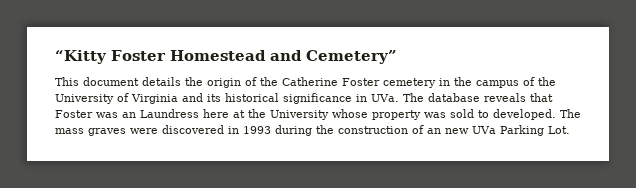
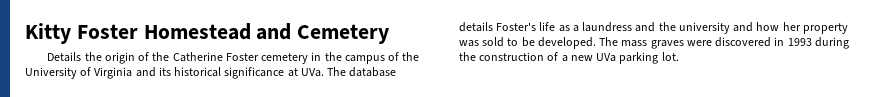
- “Kitty Foster Homestead and Cemetery”
- This document details the origin of the Catherine Foster cemetery in the campus of the University of Virginia and its historical significance in UVa. The database reveals that Foster was an Laundress here at the University whose property was sold to developed.
+ Kitty Foster Homestead and Cemetery
+ Details the origin of the Catherine Foster cemetery in the campus of the University of Virginia and its historical significance at UVa. The database details Foster's life as a laundress and the university and how her property was sold to be developed.
- The mass graves were discovered in 1993 during the construction of an new UVa Parking Lot.
+ The mass graves were discovered in 1993 during the construction of a new UVa parking lot.

